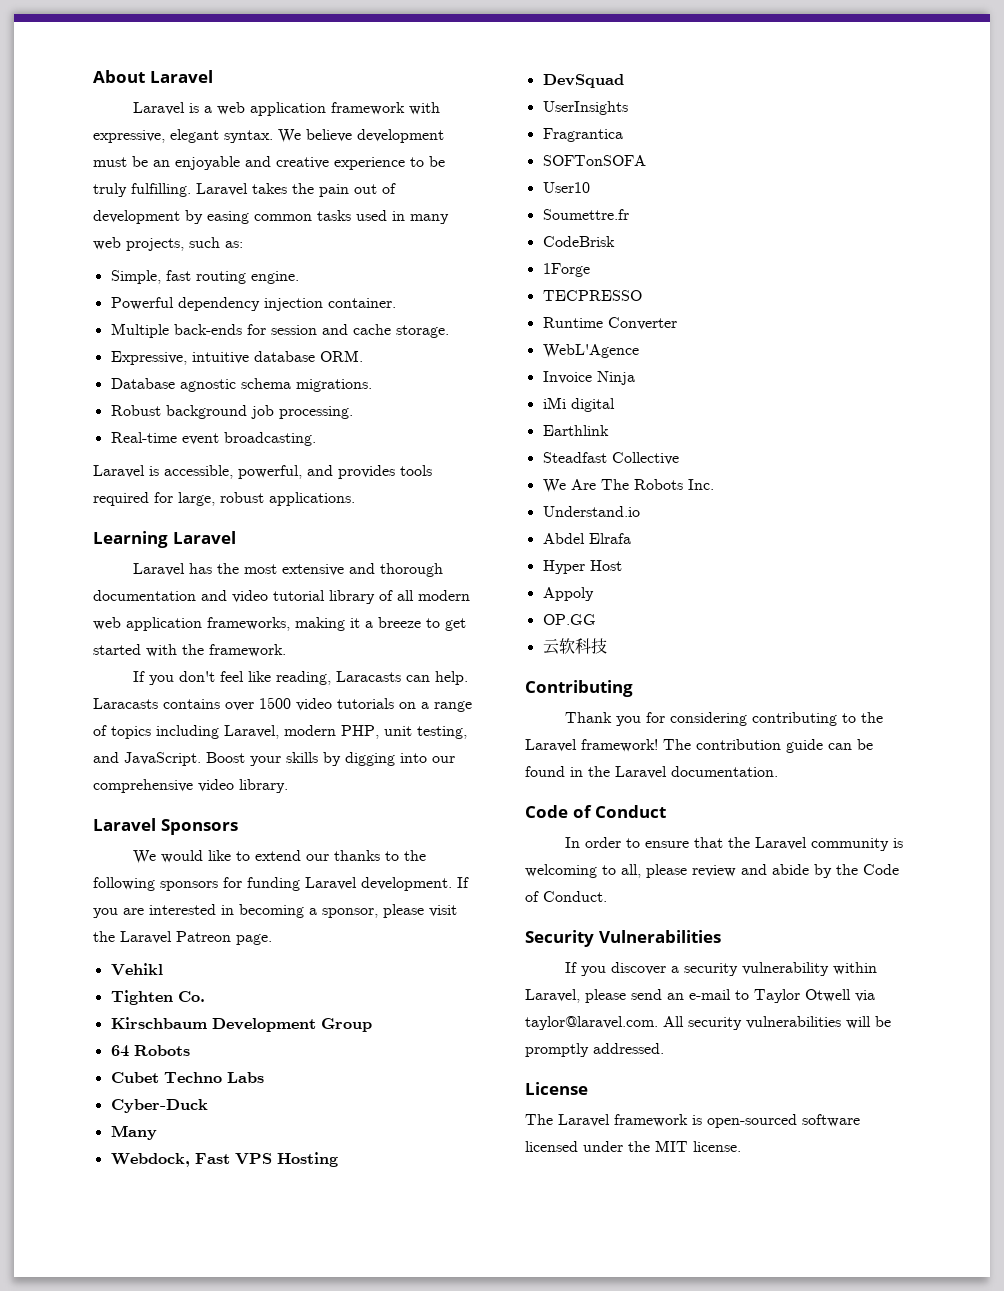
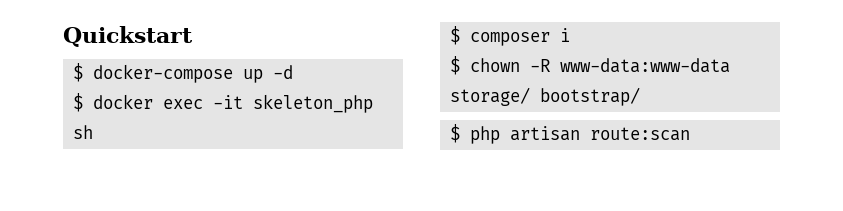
- About Laravel
- Laravel is a web application framework with expressive, elegant syntax. We believe development must be an enjoyable and creative experience to be truly fulfilling. Laravel takes the pain out of development by easing common tasks used in many web projects, such as:
- Simple, fast routing engine.
- Powerful dependency injection container.
- Multiple back-ends for session and cache storage.
- Expressive, intuitive database ORM.
- Database agnostic schema migrations.
- Robust background job processing.
- Real-time event broadcasting.
- Laravel is accessible, powerful, and provides tools required for large, robust applications.
- Learning Laravel
- Laravel has the most extensive and thorough documentation and video tutorial library of all modern web application frameworks, making it a breeze to get started with the framework.
- If you don't feel like reading, Laracasts can help. Laracasts contains over 1500 video tutorials on a range of topics including Laravel, modern PHP, unit testing, and JavaScript. Boost your skills by digging into our comprehensive video library.
- Laravel Sponsors
- We would like to extend our thanks to the following sponsors for funding Laravel development. If you are interested in becoming a sponsor, please visit the Laravel Patreon page.
- Vehikl
- Tighten Co.
- Kirschbaum Development Group
- 64 Robots
- Cubet Techno Labs
- Cyber-Duck
- Many
- Webdock, Fast VPS Hosting
- DevSquad
- UserInsights
- Fragrantica
- SOFTonSOFA
- User10
- Soumettre.fr
- CodeBrisk
- 1Forge
- TECPRESSO
- Runtime Converter
- WebL'Agence
- Invoice Ninja
- iMi digital
- Earthlink
- Steadfast Collective
- We Are The Robots Inc.
- Understand.io
- Abdel Elrafa
- Hyper Host
- Appoly
- OP.GG
- 云软科技
- Contributing
- Thank you for considering contributing to the Laravel framework! The contribution guide can be found in the Laravel documentation.
- Code of Conduct
- In order to ensure that the Laravel community is welcoming to all, please review and abide by the Code of Conduct.
- Security Vulnerabilities
- If you discover a security vulnerability within Laravel, please send an e-mail to Taylor Otwell via taylor@laravel.com. All security vulnerabilities will be promptly addressed.
- License
- The Laravel framework is open-sourced software licensed under the MIT license.
+ Quickstart
+ $ docker-compose up -d
+ $ docker exec -it skeleton_php sh
+ $ composer i
+ $ chown -R www-data:www-data storage/ bootstrap/
+ $ php artisan route:scan

